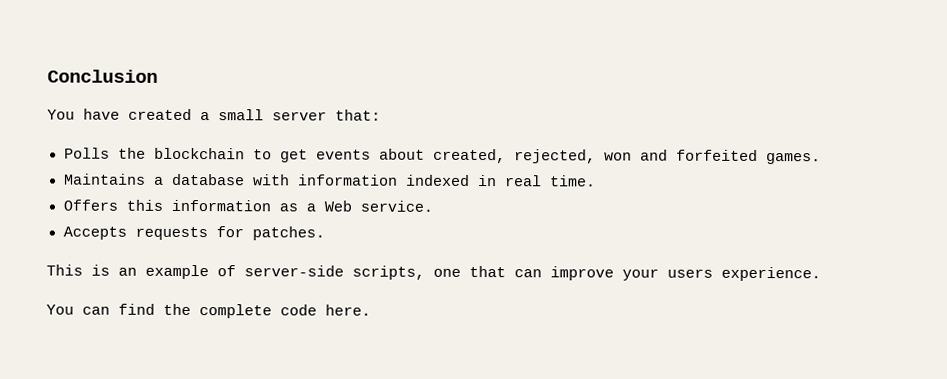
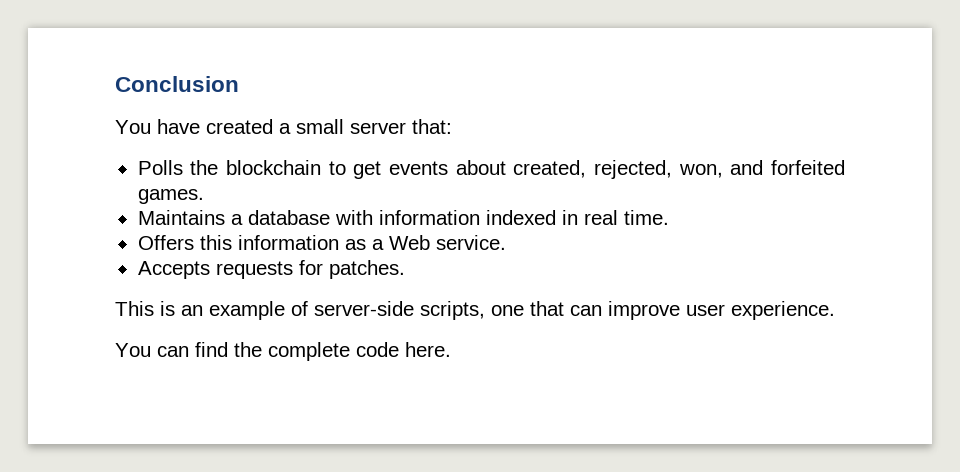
- Polls the blockchain to get events about created, rejected, won and forfeited games.
+ Polls the blockchain to get events about created, rejected, won, and forfeited games.
- This is an example of server-side scripts, one that can improve your users experience.
+ This is an example of server-side scripts, one that can improve user experience.

